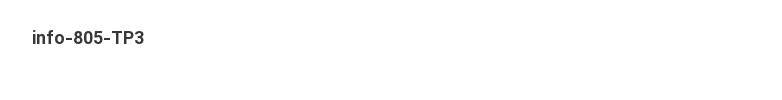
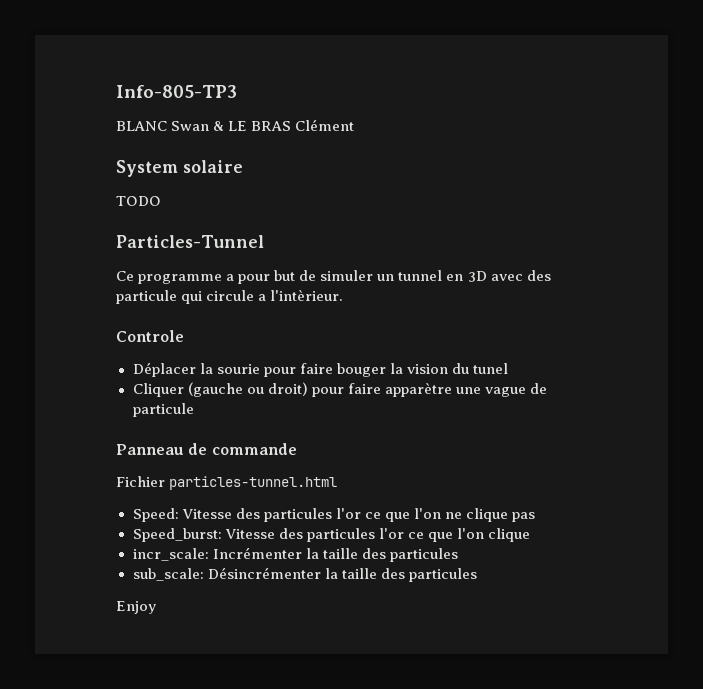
- info-805-TP3
+ Info-805-TP3
+ BLANC Swan & LE BRAS Clément
+ System solaire
+ TODO
+ Particles-Tunnel
+ Ce programme a pour but de simuler un tunnel en 3D avec des particule qui circule a l'intèrieur.
+ Controle
+ Déplacer la sourie pour faire bouger la vision du tunel
+ Cliquer (gauche ou droit) pour faire apparètre une vague de particule
+ Panneau de commande
+ Fichier particles-tunnel.html
+ Speed: Vitesse des particules l'or ce que l'on ne clique pas
+ Speed_burst: Vitesse des particules l'or ce que l'on clique
+ incr_scale: Incrémenter la taille des particules
+ sub_scale: Désincrémenter la taille des particules
+ Enjoy

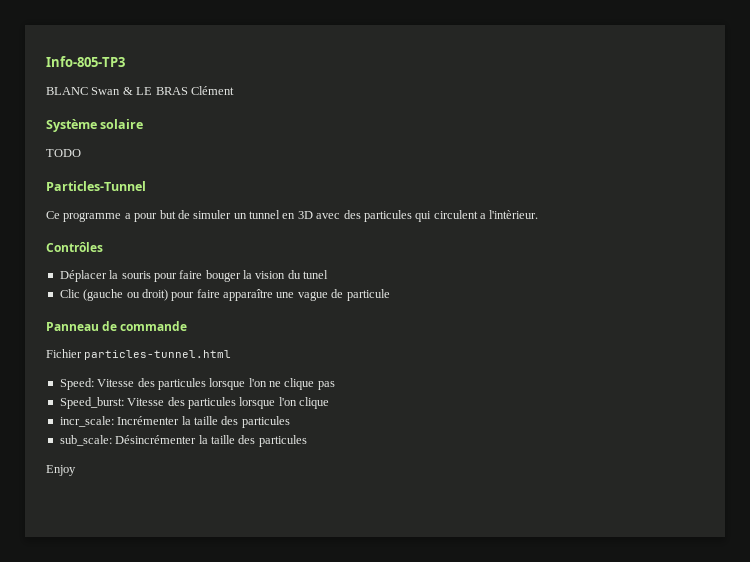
- System solaire
+ Système solaire
- Ce programme a pour but de simuler un tunnel en 3D avec des particule qui circule a l'intèrieur.
+ Ce programme a pour but de simuler un tunnel en 3D avec des particules qui circulent a l'intèrieur.
- Controle
+ Contrôles
- Déplacer la sourie pour faire bouger la vision du tunel
+ Déplacer la souris pour faire bouger la vision du tunel
- Cliquer (gauche ou droit) pour faire apparètre une vague de particule
+ Clic (gauche ou droit) pour faire apparaître une vague de particule
- Speed: Vitesse des particules l'or ce que l'on ne clique pas
+ Speed: Vitesse des particules lorsque l'on ne clique pas
- Speed_burst: Vitesse des particules l'or ce que l'on clique
+ Speed_burst: Vitesse des particules lorsque l'on clique

